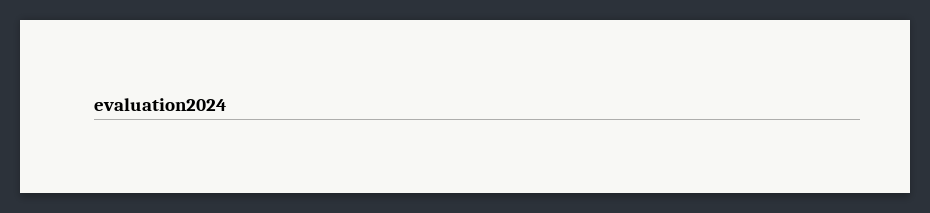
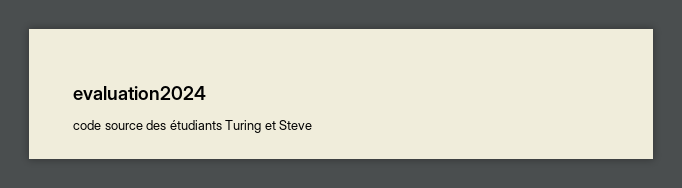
+ code source des étudiants Turing et Steve

